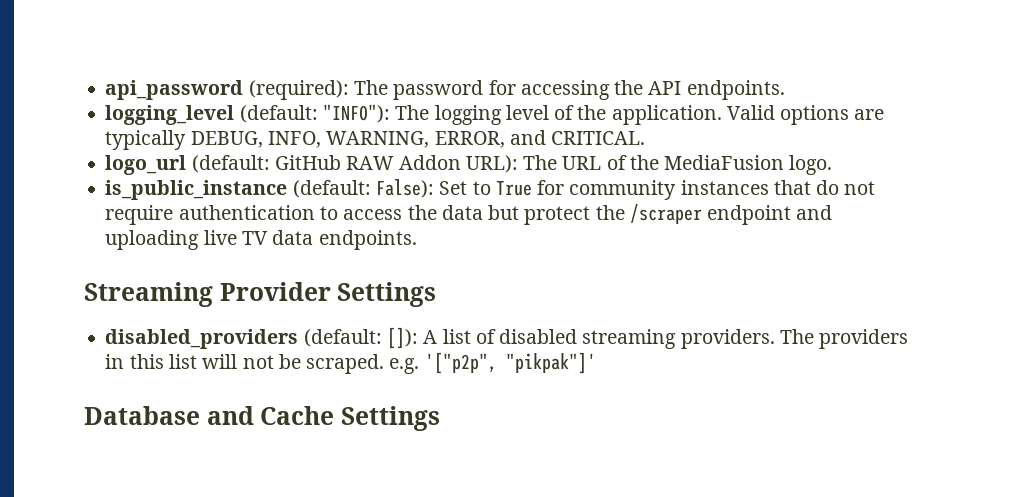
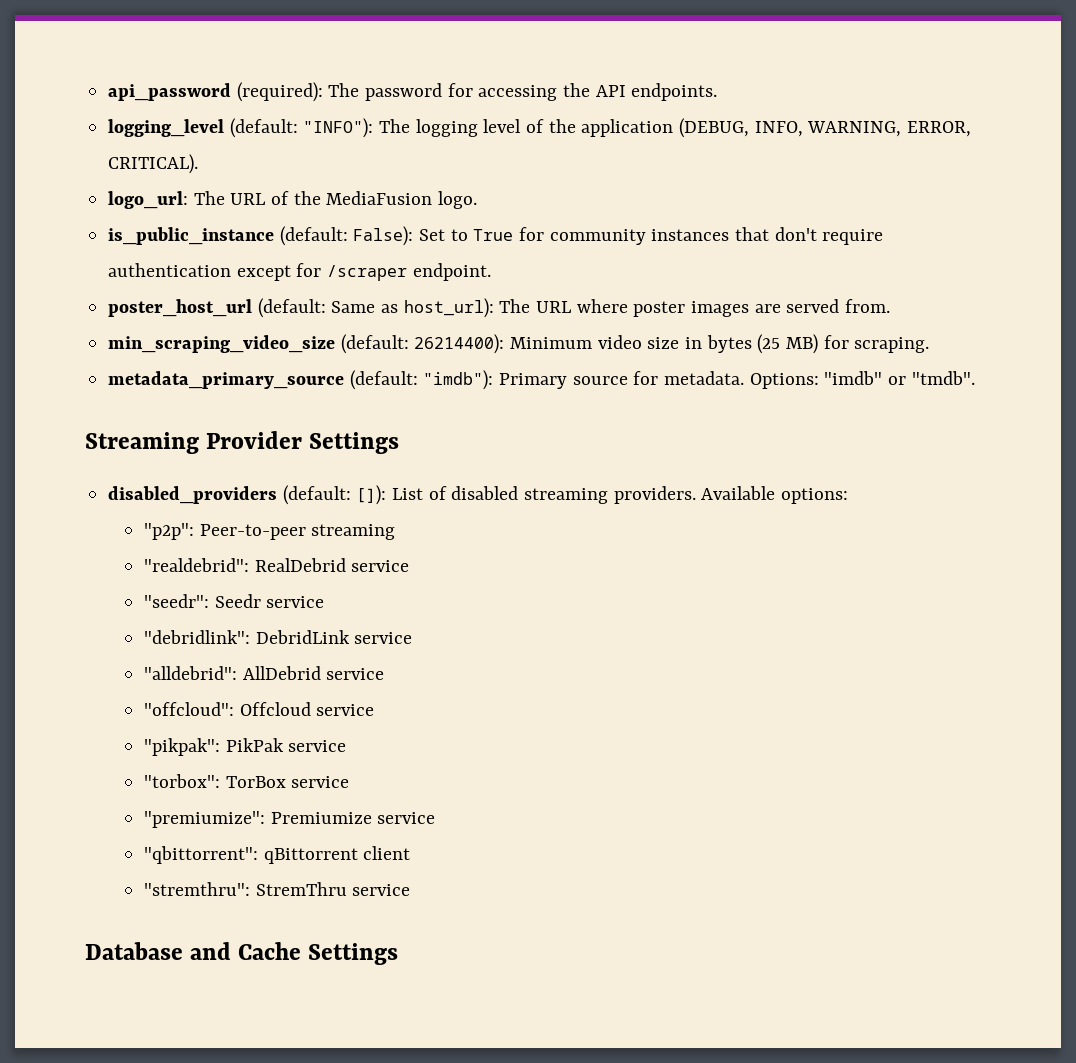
- logging_level (default: "INFO"): The logging level of the application. Valid options are typically DEBUG, INFO, WARNING, ERROR, and CRITICAL.
- logo_url (default: GitHub RAW Addon URL): The URL of the MediaFusion logo.
+ logging_level (default: "INFO"): The logging level of the application (DEBUG, INFO, WARNING, ERROR, CRITICAL).
+ logo_url: The URL of the MediaFusion logo.
- is_public_instance (default: False): Set to True for community instances that do not require authentication to access the data but protect the /scraper endpoint and uploading live TV data endpoints.
+ is_public_instance (default: False): Set to True for community instances that don't require authentication except for /scraper endpoint.
+ poster_host_url (default: Same as host_url): The URL where poster images are served from.
+ min_scraping_video_size (default: 26214400): Minimum video size in bytes (25 MB) for scraping.
+ metadata_primary_source (default: "imdb"): Primary source for metadata. Options: "imdb" or "tmdb".
- disabled_providers (default: []): A list of disabled streaming providers.
+ disabled_providers (default: []): List of disabled streaming providers.
- The providers in this list will not be scraped. e.g. '["p2p", "pikpak"]'
+ Available options:
+ "p2p": Peer-to-peer streaming
+ "realdebrid": RealDebrid service
+ "seedr": Seedr service
+ "debridlink": DebridLink service
+ "alldebrid": AllDebrid service
+ "offcloud": Offcloud service
+ "pikpak": PikPak service
+ "torbox": TorBox service
+ "premiumize": Premiumize service
+ "qbittorrent": qBittorrent client
+ "stremthru": StremThru service

